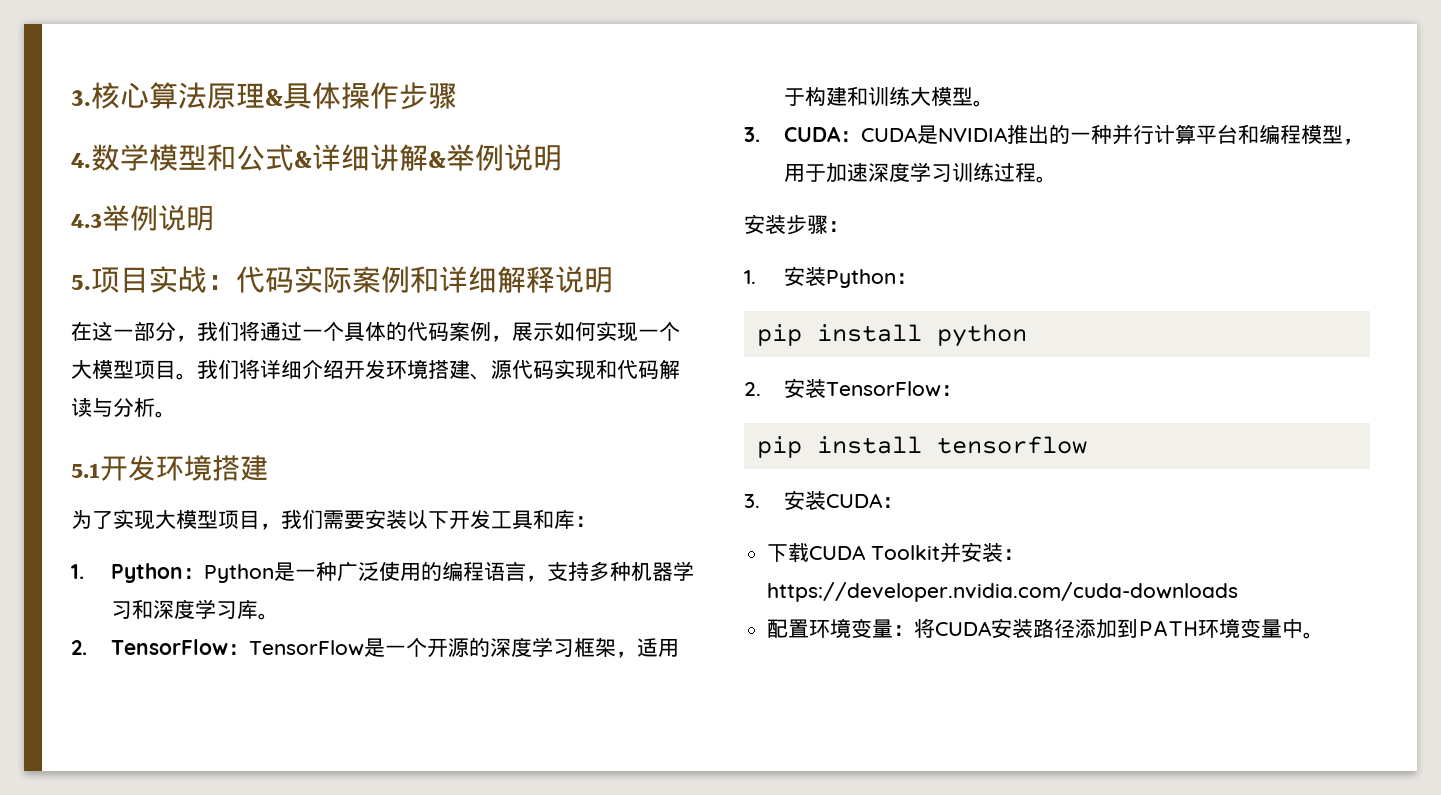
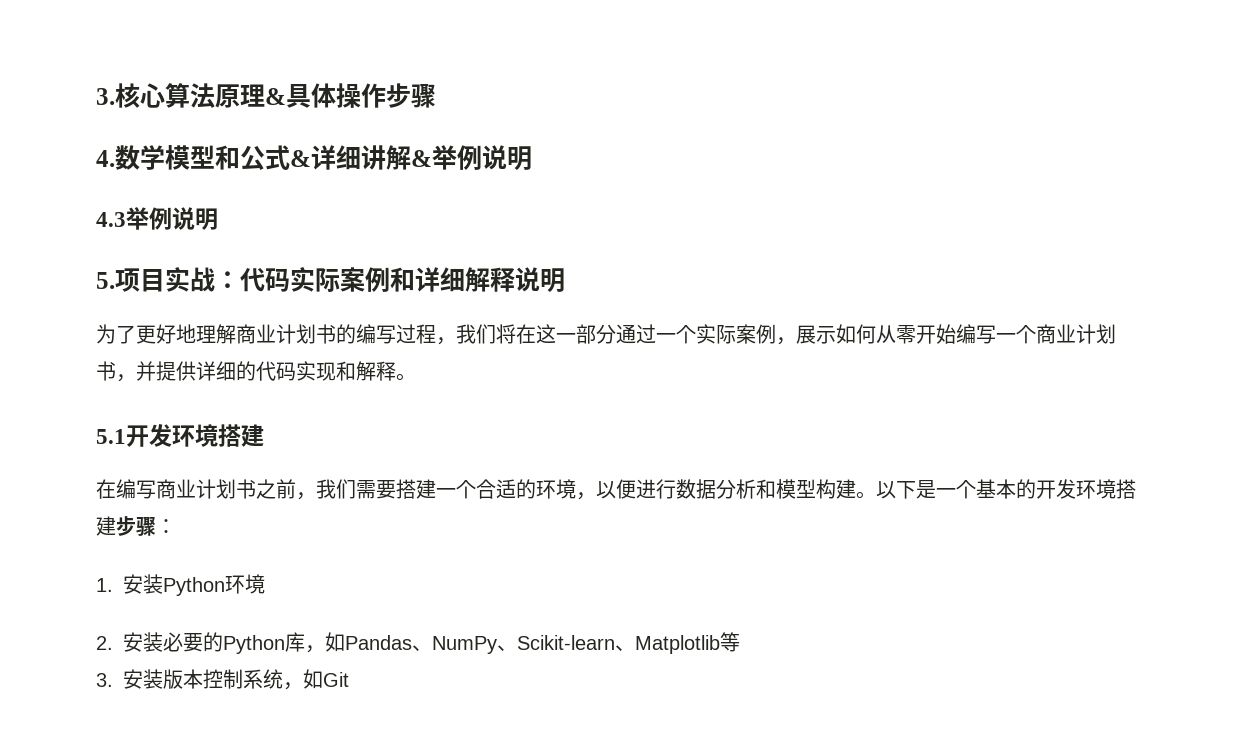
- 在这一部分，我们将通过一个具体的代码案例，展示如何实现一个大模型项目。我们将详细介绍开发环境搭建、源代码实现和代码解读与分析。
+ 为了更好地理解商业计划书的编写过程，我们将在这一部分通过一个实际案例，展示如何从零开始编写一个商业计划书，并提供详细的代码实现和解释。
- 为了实现大模型项目，我们需要安装以下开发工具和库：
- 1. Python：Python是一种广泛使用的编程语言，支持多种机器学习和深度学习库。
- 2. TensorFlow：TensorFlow是一个开源的深度学习框架，适用于构建和训练大模型。
- 3. CUDA：CUDA是NVIDIA推出的一种并行计算平台和编程模型，用于加速深度学习训练过程。
- 安装步骤：
+ 在编写商业计划书之前，我们需要搭建一个合适的环境，以便进行数据分析和模型构建。以下是一个基本的开发环境搭建步骤：
- 1.安装Python：
- pip install python
+ 1.安装Python环境
- 2.安装TensorFlow：
- pip install tensorflow
- 3.安装CUDA：
- 下载CUDA Toolkit并安装：https://developer.nvidia.com/cuda-downloads
- 配置环境变量：将CUDA安装路径添加到PATH环境变量中。
+ 2.安装必要的Python库，如Pandas、NumPy、Scikit-learn、Matplotlib等
+ 3.安装版本控制系统，如Git

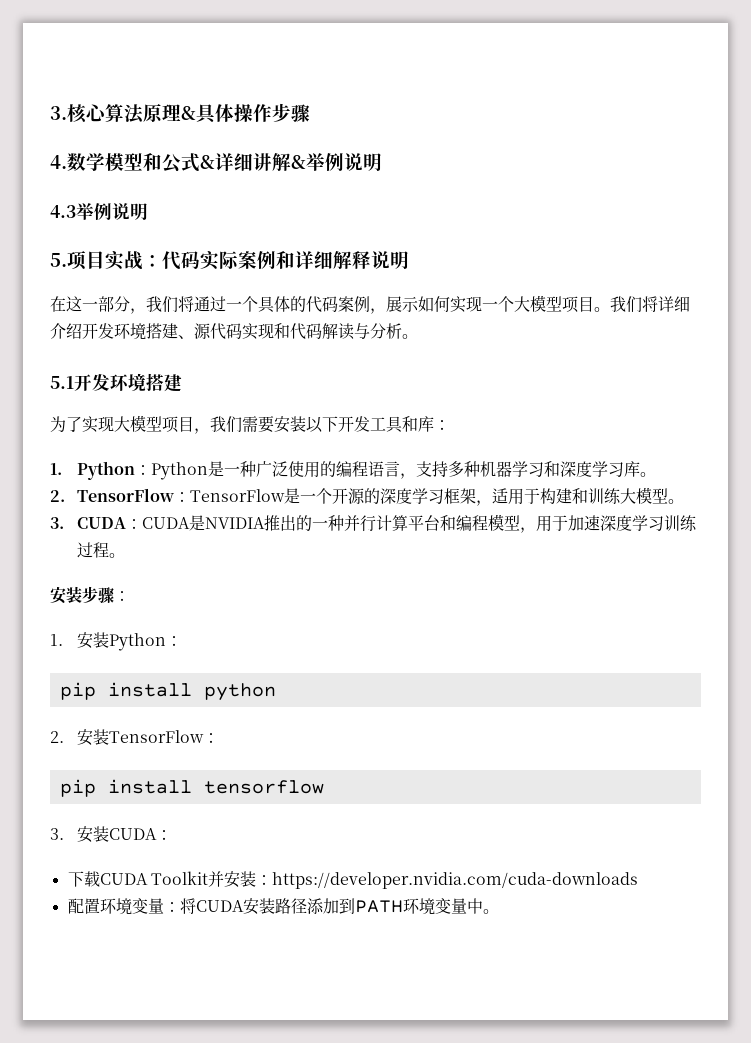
- 为了更好地理解商业计划书的编写过程，我们将在这一部分通过一个实际案例，展示如何从零开始编写一个商业计划书，并提供详细的代码实现和解释。
+ 在这一部分，我们将通过一个具体的代码案例，展示如何实现一个大模型项目。我们将详细介绍开发环境搭建、源代码实现和代码解读与分析。
- 在编写商业计划书之前，我们需要搭建一个合适的环境，以便进行数据分析和模型构建。以下是一个基本的开发环境搭建步骤：
+ 为了实现大模型项目，我们需要安装以下开发工具和库：
+ 1. Python：Python是一种广泛使用的编程语言，支持多种机器学习和深度学习库。
+ 2. TensorFlow：TensorFlow是一个开源的深度学习框架，适用于构建和训练大模型。
+ 3. CUDA：CUDA是NVIDIA推出的一种并行计算平台和编程模型，用于加速深度学习训练过程。
+ 安装步骤：
- 1.安装Python环境
+ 1.安装Python：
+ pip install python
- 2.安装必要的Python库，如Pandas、NumPy、Scikit-learn、Matplotlib等
- 3.安装版本控制系统，如Git
+ 2.安装TensorFlow：
+ pip install tensorflow
+ 3.安装CUDA：
+ 下载CUDA Toolkit并安装：https://developer.nvidia.com/cuda-downloads
+ 配置环境变量：将CUDA安装路径添加到PATH环境变量中。

